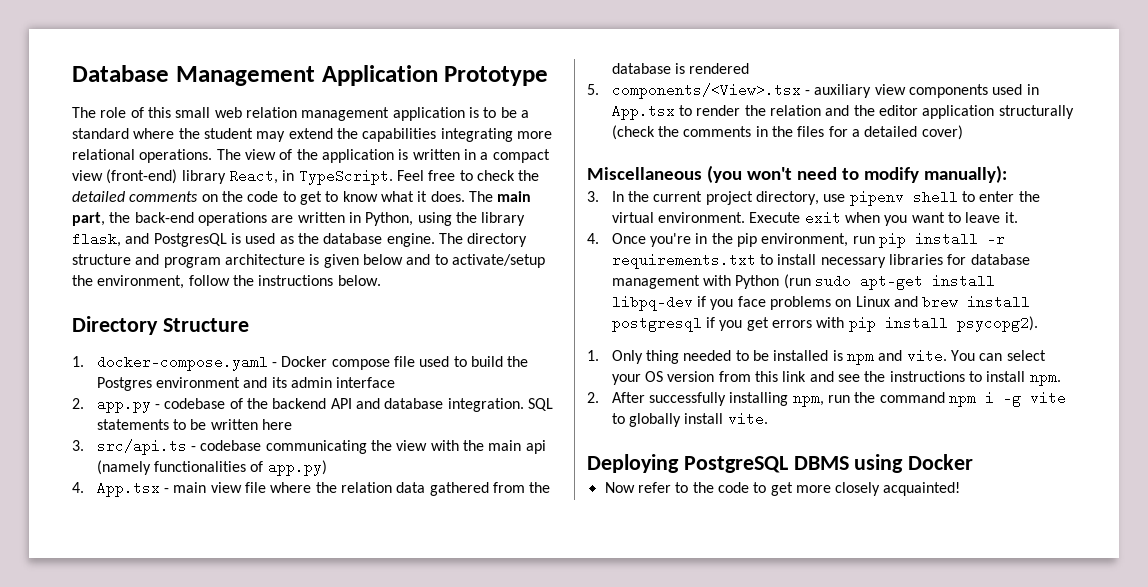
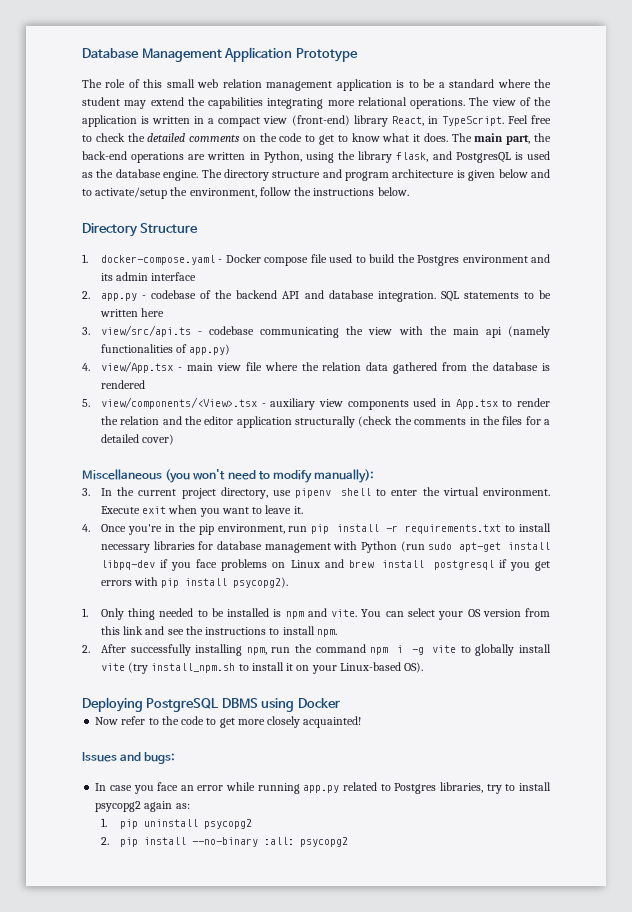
- 3. src/api.ts - codebase communicating the view with the main api (namely functionalities of app.py)
+ 3. view/src/api.ts - codebase communicating the view with the main api (namely functionalities of app.py)
- 4. App.tsx - main view file where the relation data gathered from the database is rendered
+ 4. view/App.tsx - main view file where the relation data gathered from the database is rendered
- 5. components/<View>.tsx - auxiliary view components used in App.tsx to render the relation and the editor application structurally (check the comments in the files for a detailed cover)
+ 5. view/components/<View>.tsx - auxiliary view components used in App.tsx to render the relation and the editor application structurally (check the comments in the files for a detailed cover)
- 2. After successfully installing npm, run the command npm i -g vite to globally install vite.
+ 2. After successfully installing npm, run the command npm i -g vite to globally install vite (try install_npm.sh to install it on your Linux-based OS).
+ Issues and bugs:
+ In case you face an error while running app.py related to Postgres libraries, try to install psycopg2 again as:
+ 1. pip uninstall psycopg2
+ 2. pip install --no-binary :all: psycopg2

